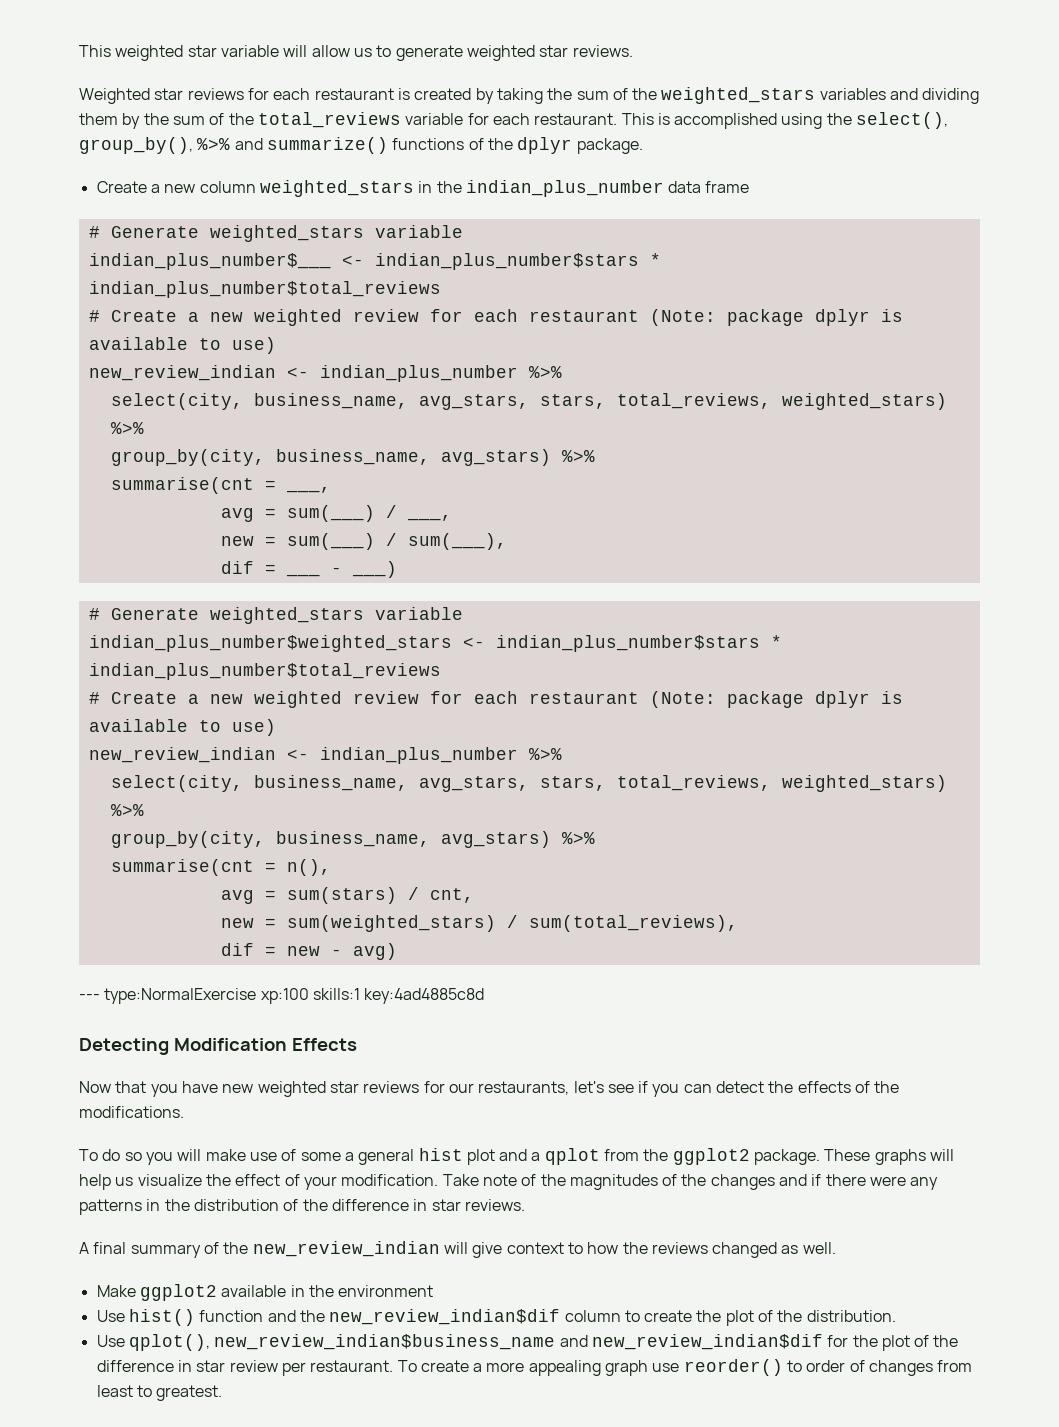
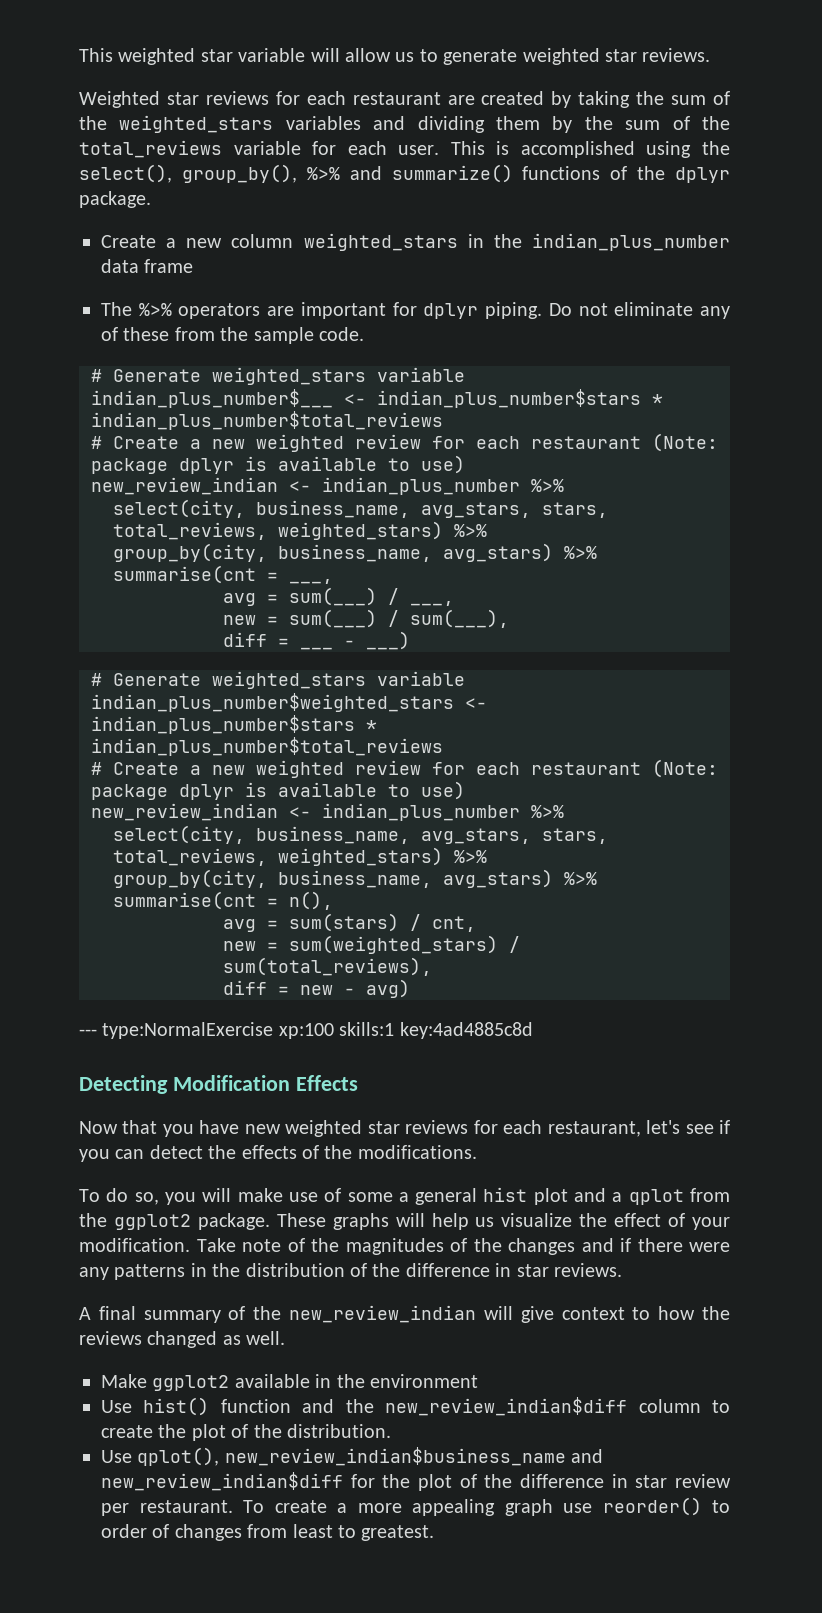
- Weighted star reviews for each restaurant is created by taking the sum of the weighted_stars variables and dividing them by the sum of the total_reviews variable for each restaurant.
+ Weighted star reviews for each restaurant are created by taking the sum of the weighted_stars variables and dividing them by the sum of the total_reviews variable for each user.
+ The %>% operators are important for dplyr piping. Do not eliminate any of these from the sample code.
- dif = ___ - ___)
+ diff = ___ - ___)
- dif = new - avg)
+ diff = new - avg)
- Now that you have new weighted star reviews for our restaurants, let's see if you can detect the effects of the modifications.
+ Now that you have new weighted star reviews for each restaurant, let's see if you can detect the effects of the modifications.
- To do so you will make use of some a general hist plot and a qplot from the ggplot2 package.
+ To do so, you will make use of some a general hist plot and a qplot from the ggplot2 package.
- Use hist() function and the new_review_indian$dif column to create the plot of the distribution.
+ Use hist() function and the new_review_indian$diff column to create the plot of the distribution.
- Use qplot(), new_review_indian$business_name and new_review_indian$dif for the plot of the difference in star review per restaurant.
+ Use qplot(), new_review_indian$business_name and new_review_indian$diff for the plot of the difference in star review per restaurant.

